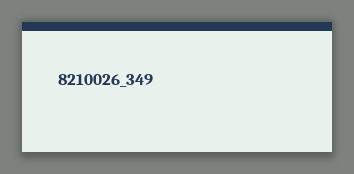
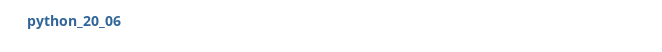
- 8210026_349
+ python_20_06

